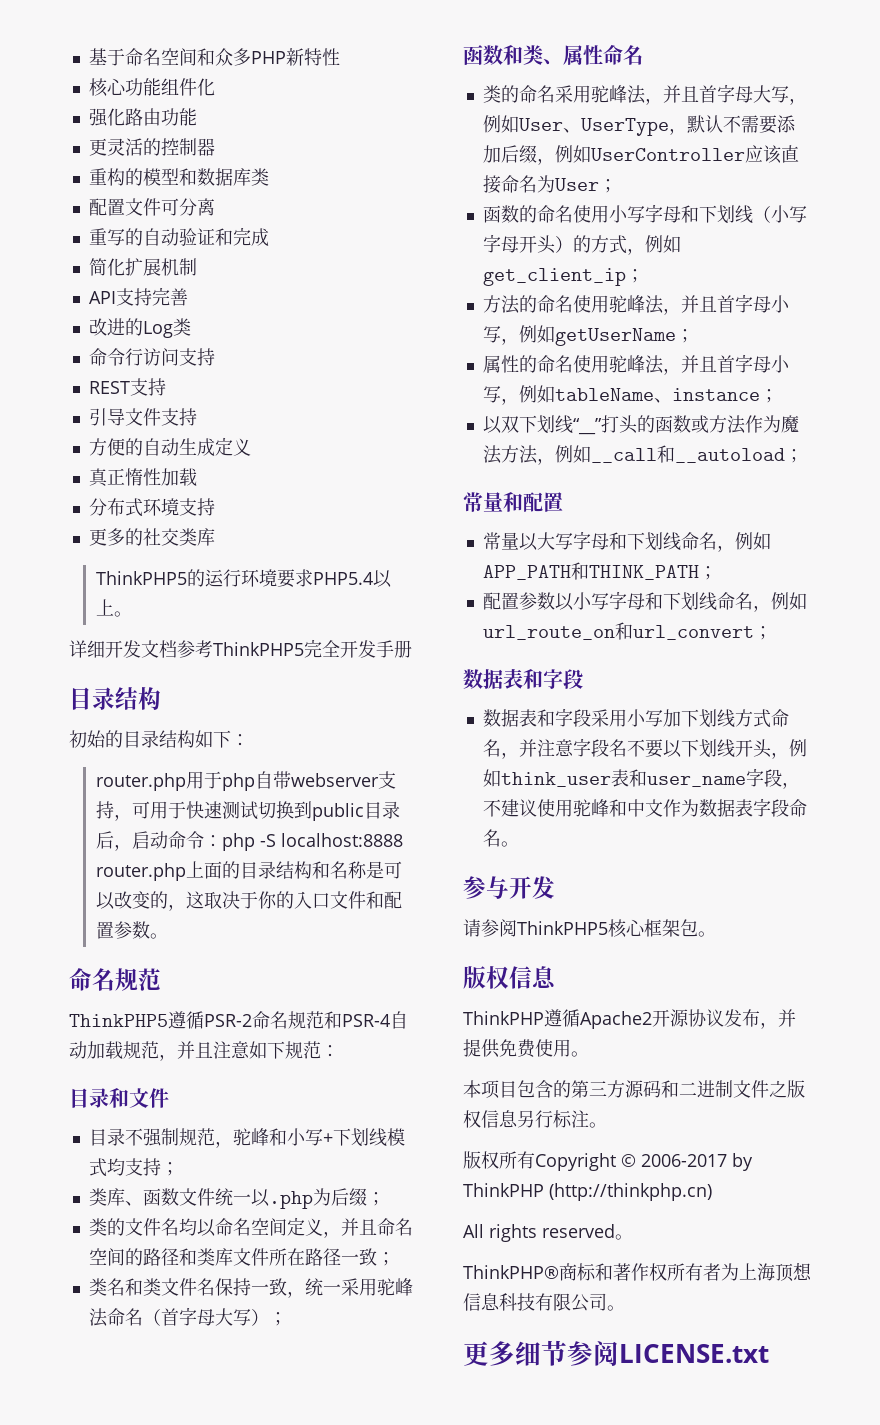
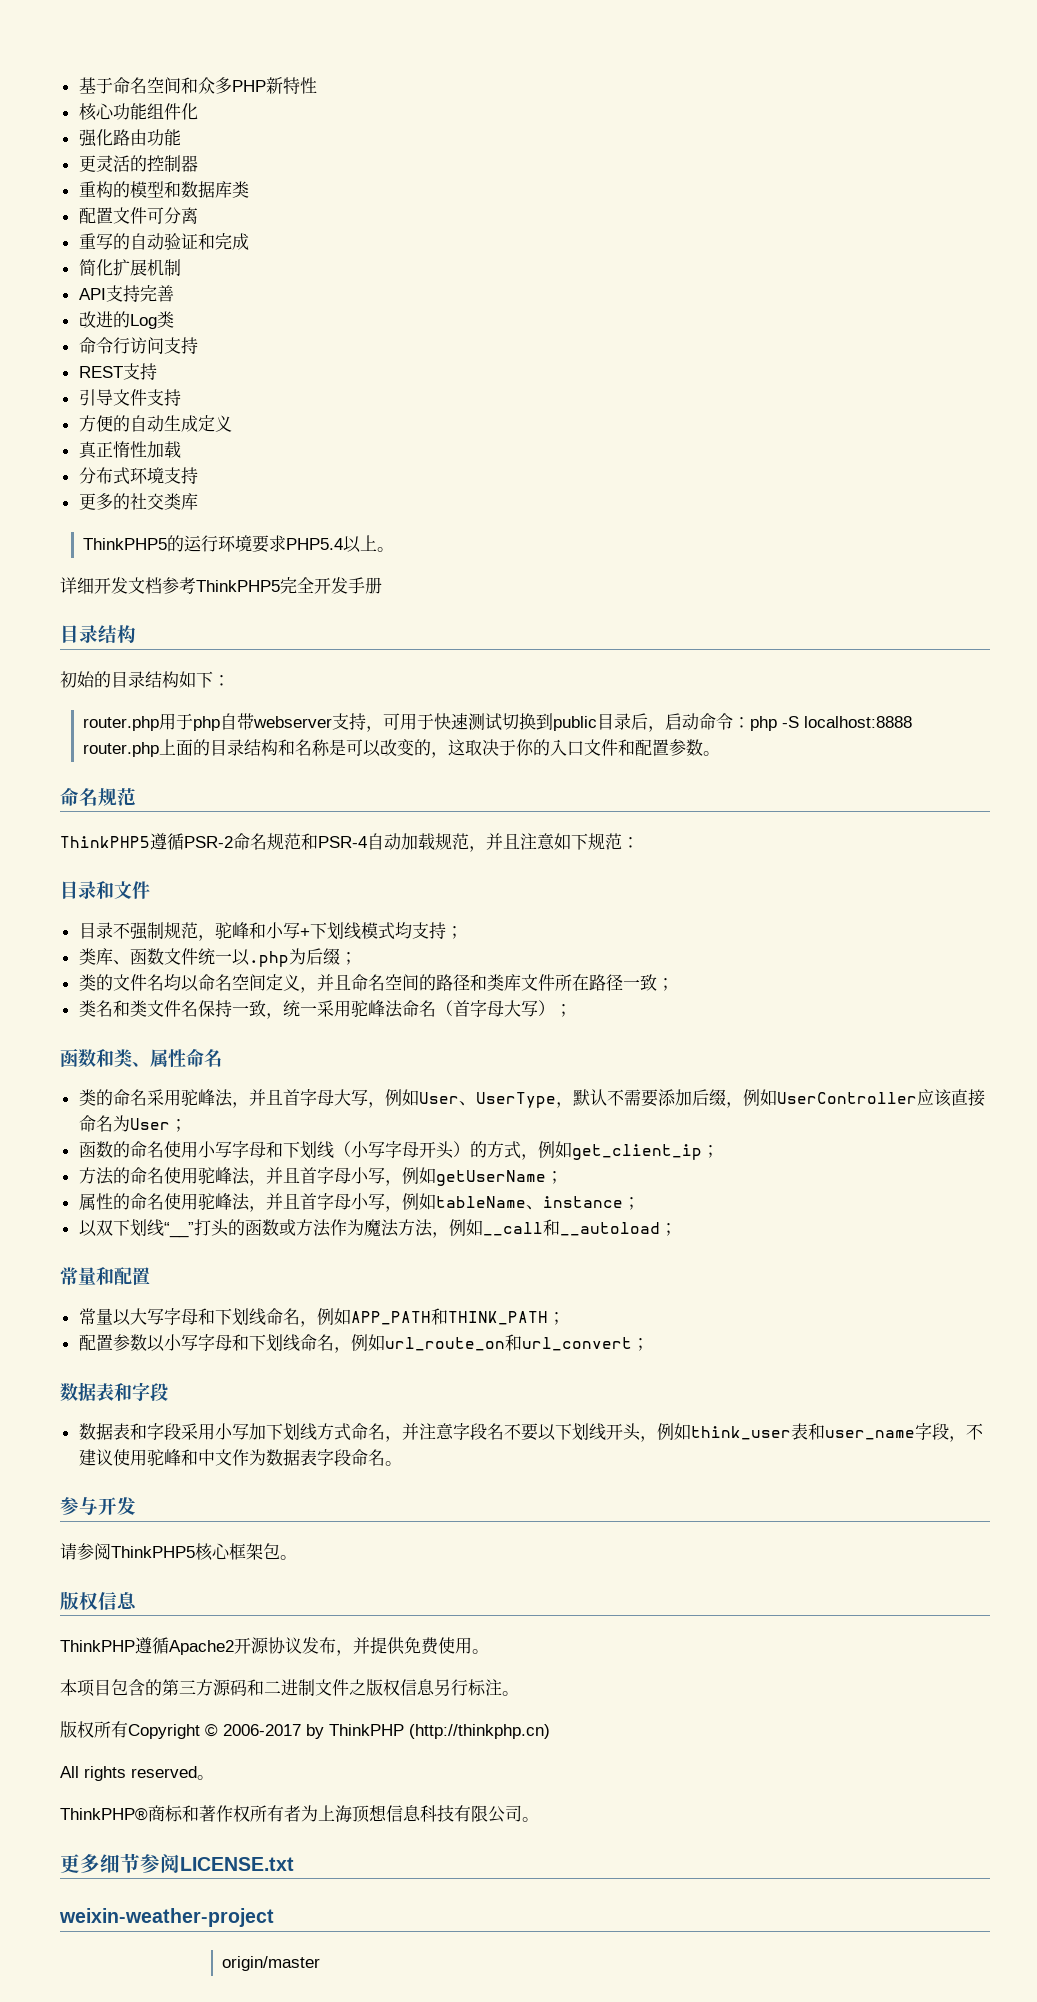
+ weixin-weather-project
+ origin/master

